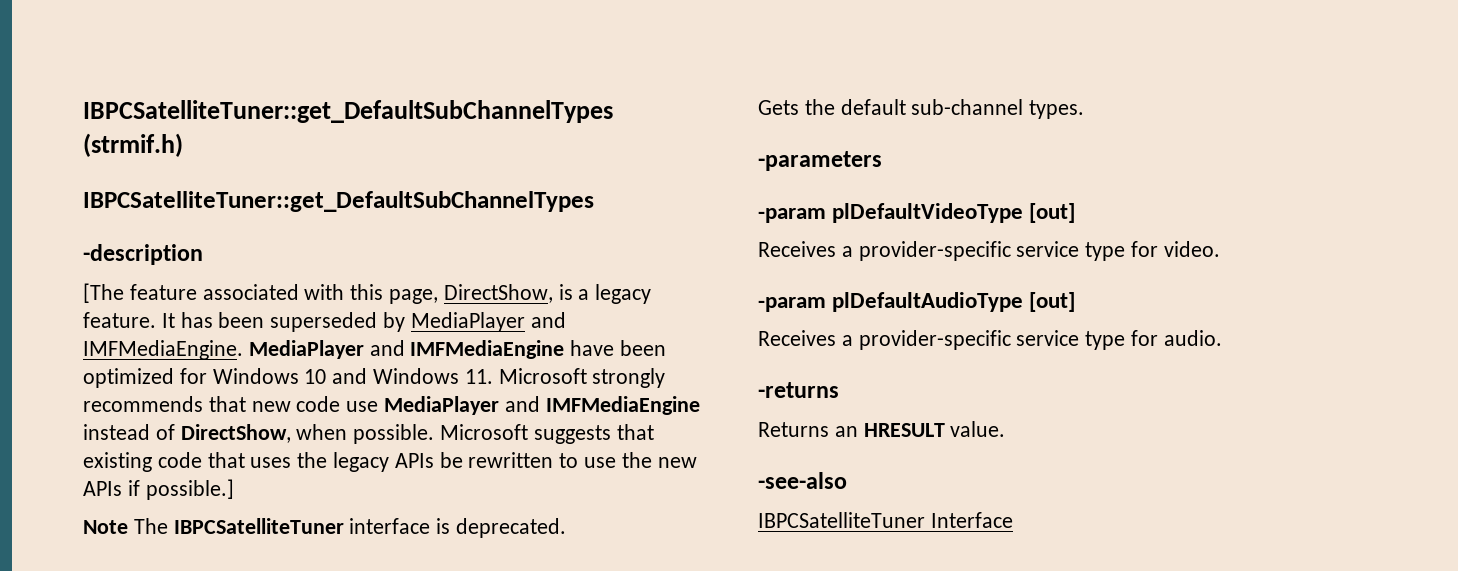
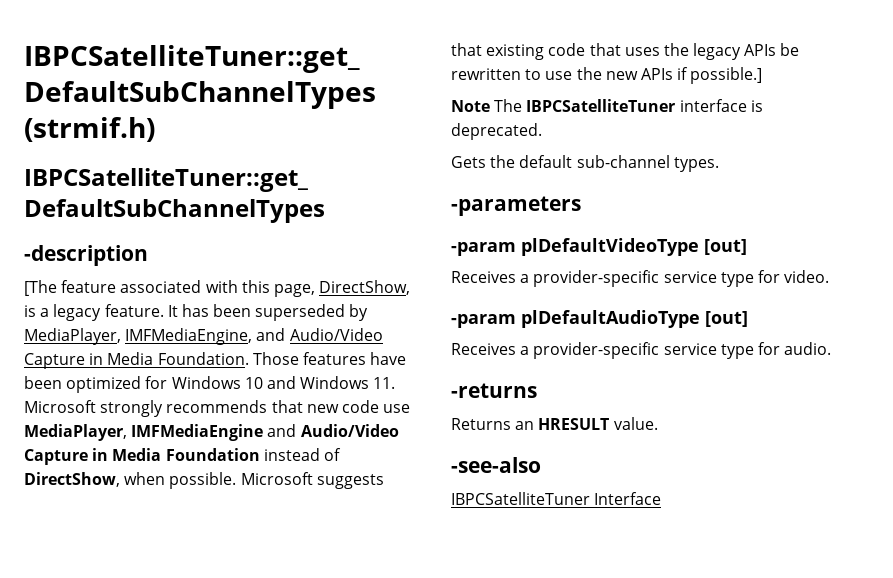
- It has been superseded by MediaPlayer and IMFMediaEngine. MediaPlayer and IMFMediaEngine have been optimized for Windows 10 and Windows 11. Microsoft strongly recommends that new code use MediaPlayer and IMFMediaEngine instead of DirectShow, when possible.
+ It has been superseded by MediaPlayer, IMFMediaEngine, and Audio/Video Capture in Media Foundation. Those features have been optimized for Windows 10 and Windows 11. Microsoft strongly recommends that new code use MediaPlayer, IMFMediaEngine and Audio/Video Capture in Media Foundation instead of DirectShow, when possible.

